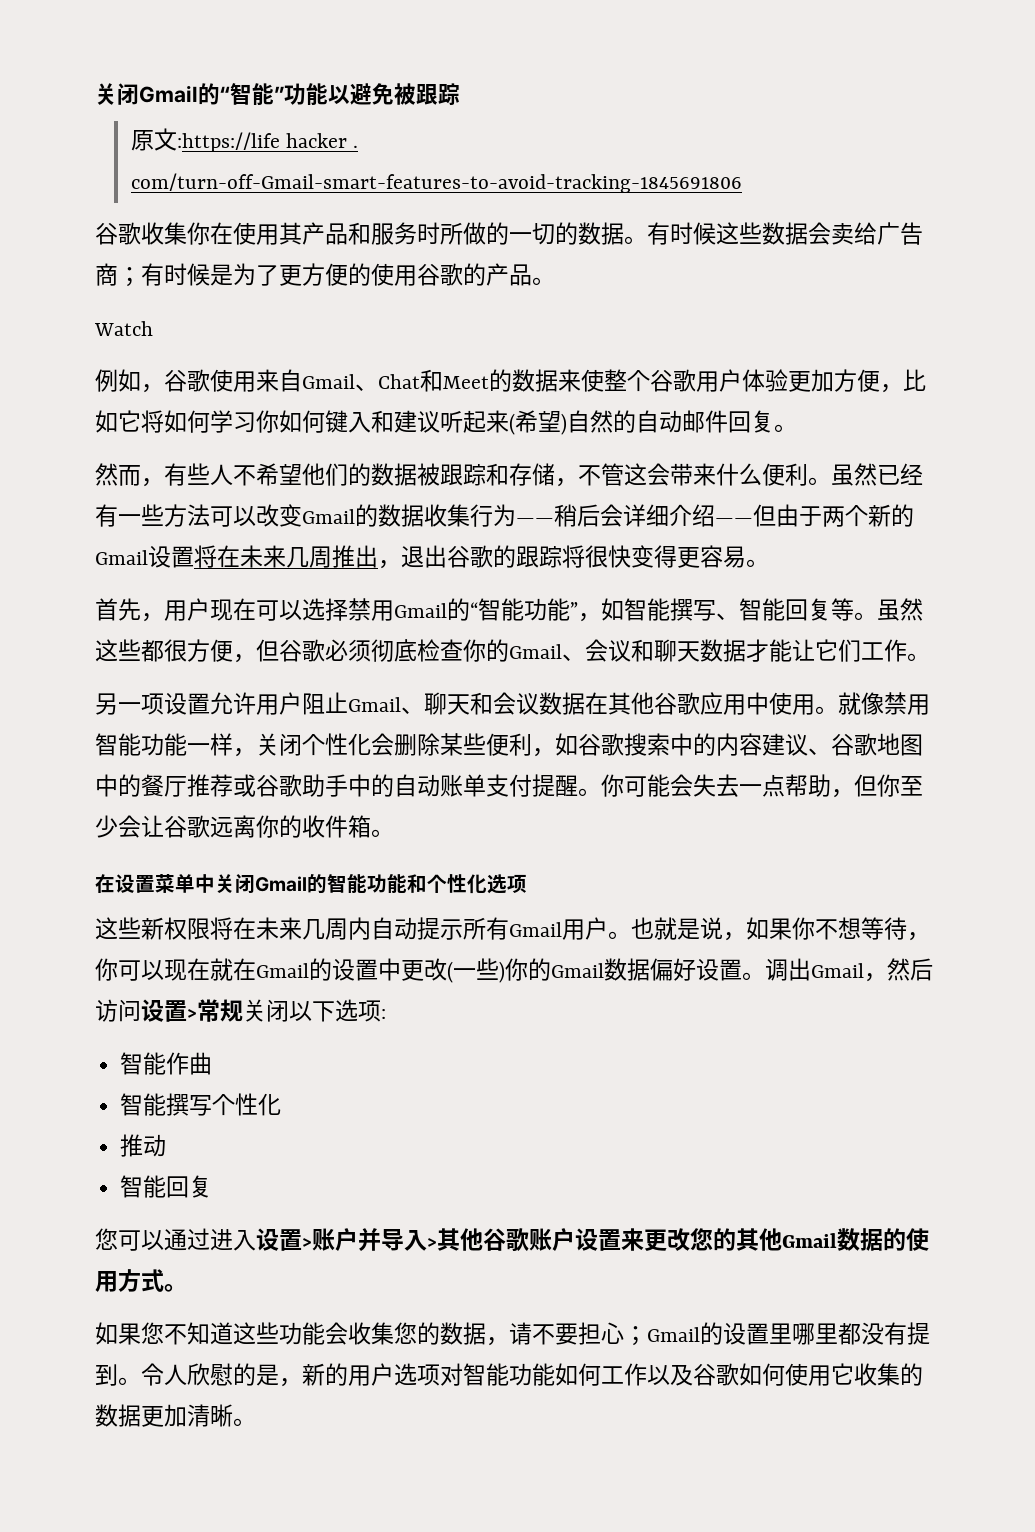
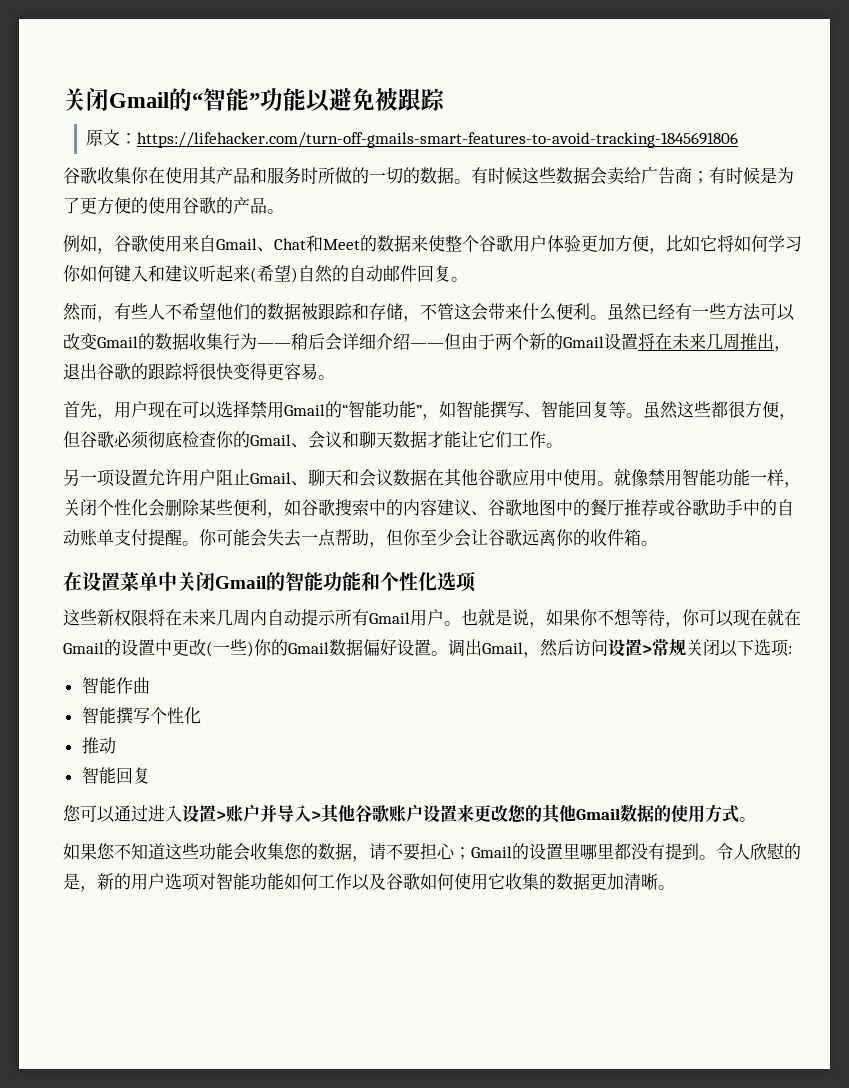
- 原文:https://life hacker . com/turn-off-Gmail-smart-features-to-avoid-tracking-1845691806
+ 原文：https://lifehacker.com/turn-off-gmails-smart-features-to-avoid-tracking-1845691806
- Watch

